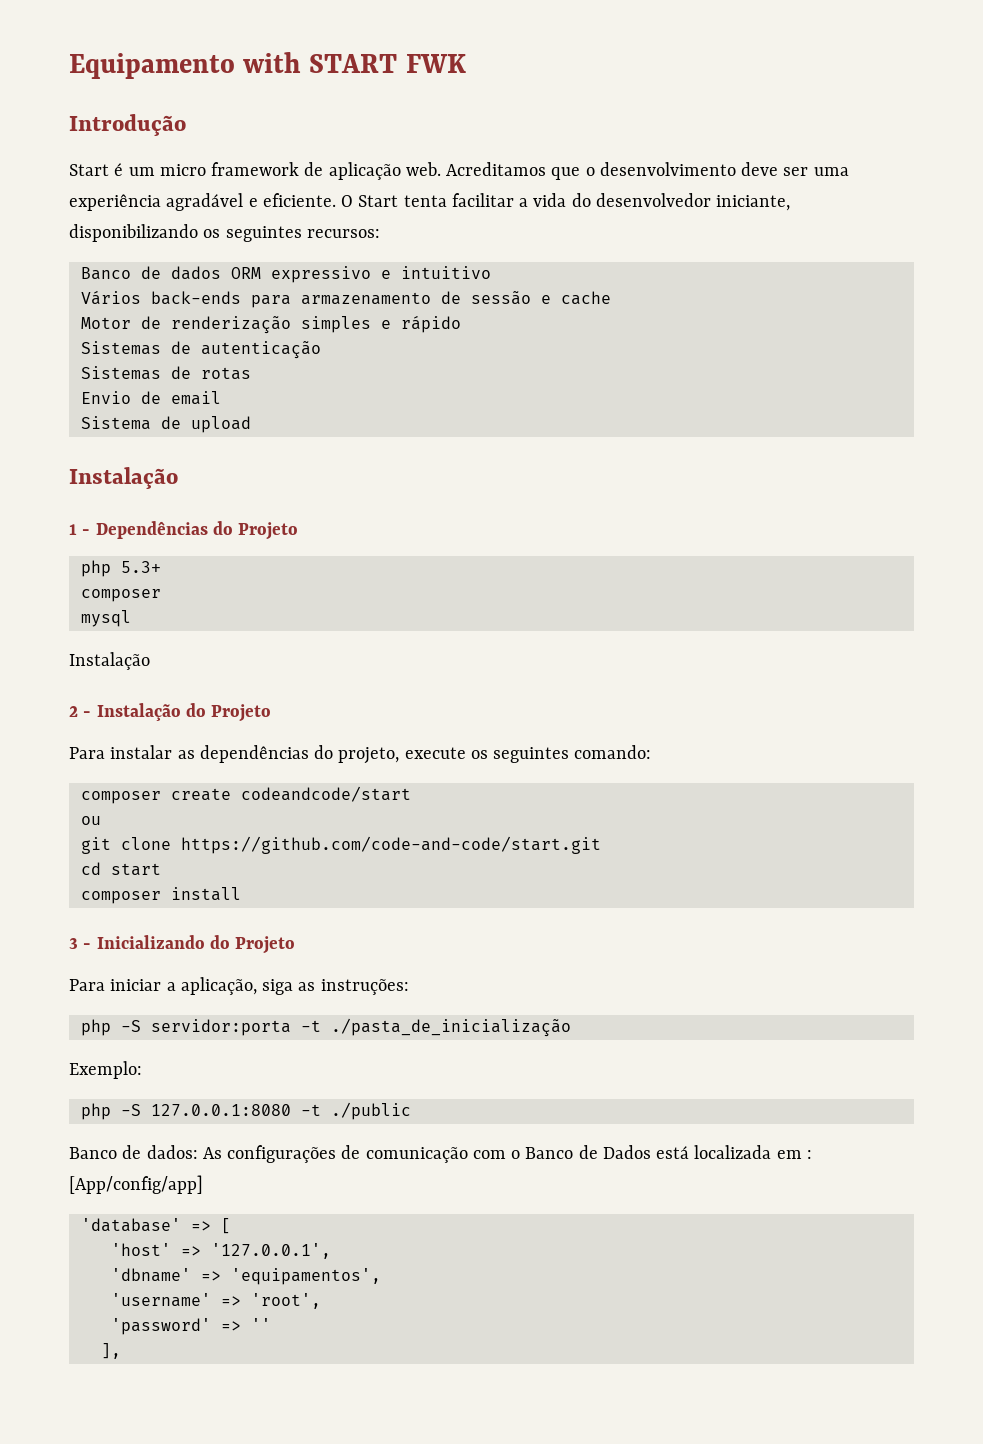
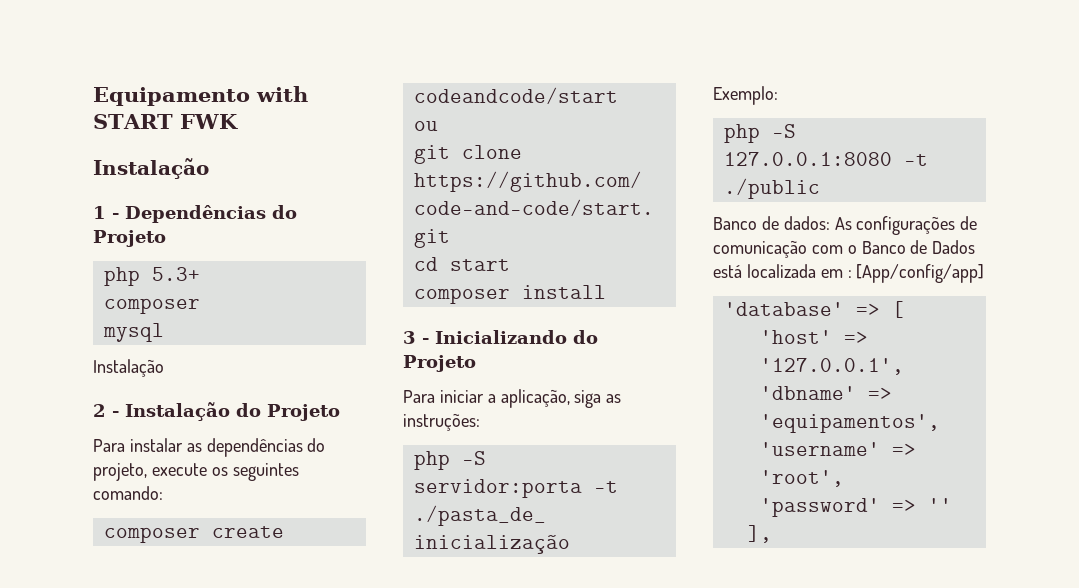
- Introdução
- Start é um micro framework de aplicação web. Acreditamos que o desenvolvimento deve ser uma experiência agradável e eficiente. O Start tenta facilitar a vida do desenvolvedor iniciante, disponibilizando os seguintes recursos:
- Banco de dados ORM expressivo e intuitivo
- Vários back-ends para armazenamento de sessão e cache
- Motor de renderização simples e rápido
- Sistemas de autenticação
- Sistemas de rotas
- Envio de email
- Sistema de upload

